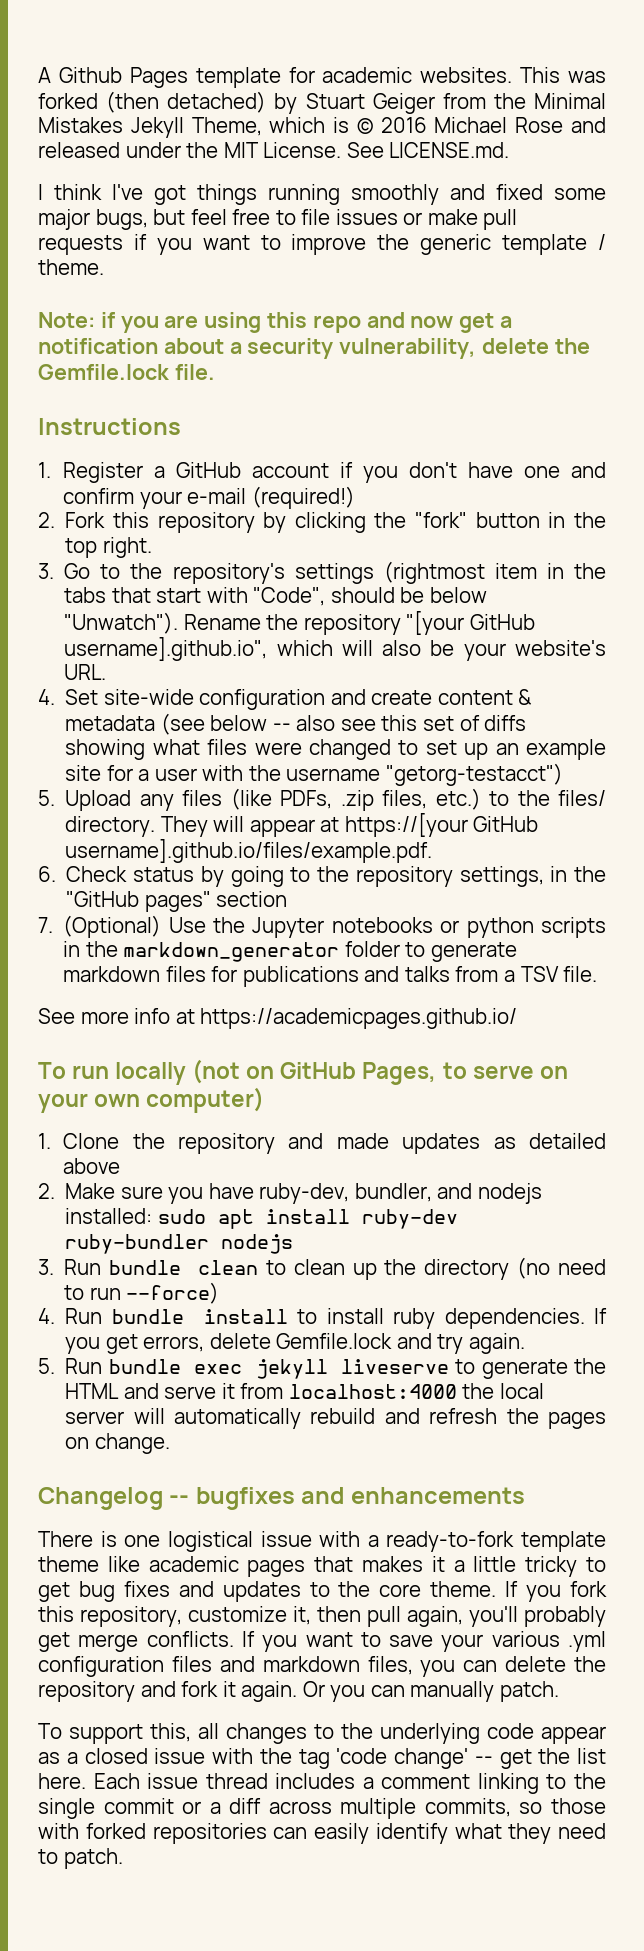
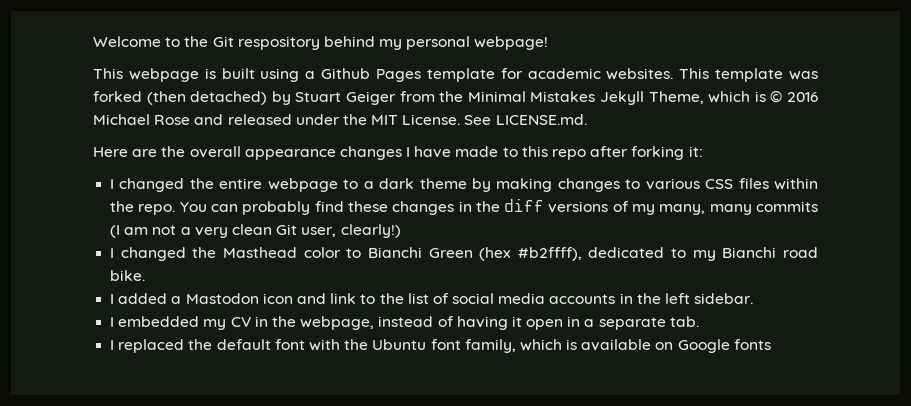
- A Github Pages template for academic websites.
+ Welcome to the Git respository behind my personal webpage!
+ This webpage is built using a Github Pages template for academic websites.
- This was forked (then detached) by Stuart Geiger from the Minimal Mistakes Jekyll Theme, which is © 2016 Michael Rose and released under the MIT License.
+ This template was forked (then detached) by Stuart Geiger from the Minimal Mistakes Jekyll Theme, which is © 2016 Michael Rose and released under the MIT License.
- I think I've got things running smoothly and fixed some major bugs, but feel free to file issues or make pull requests if you want to improve the generic template / theme.
- Note: if you are using this repo and now get a notification about a security vulnerability, delete the Gemfile.lock file.
- Instructions
- 1. Register a GitHub account if you don't have one and confirm your e-mail (required!)
- 2. Fork this repository by clicking the "fork" button in the top right.
- 3. Go to the repository's settings (rightmost item in the tabs that start with "Code", should be below "Unwatch"). Rename the repository "[your GitHub username].github.io", which will also be your website's URL.
- 4. Set site-wide configuration and create content & metadata (see below -- also see this set of diffs showing what files were changed to set up an example site for a user with the username "getorg-testacct")
- 5. Upload any files (like PDFs, .zip files, etc.) to the files/ directory. They will appear at https://[your GitHub username].github.io/files/example.pdf.
- 6. Check status by going to the repository settings, in the "GitHub pages" section
- 7. (Optional) Use the Jupyter notebooks or python scripts in the markdown_generator folder to generate markdown files for publications and talks from a TSV file.
- See more info at https://academicpages.github.io/
- To run locally (not on GitHub Pages, to serve on your own computer)
- 1. Clone the repository and made updates as detailed above
- 2. Make sure you have ruby-dev, bundler, and nodejs installed: sudo apt install ruby-dev ruby-bundler nodejs
- 3. Run bundle clean to clean up the directory (no need to run --force)
- 4. Run bundle install to install ruby dependencies. If you get errors, delete Gemfile.lock and try again.
- 5. Run bundle exec jekyll liveserve to generate the HTML and serve it from localhost:4000 the local server will automatically rebuild and refresh the pages on change.
- Changelog -- bugfixes and enhancements
- There is one logistical issue with a ready-to-fork template theme like academic pages that makes it a little tricky to get bug fixes and updates to the core theme. If you fork this repository, customize it, then pull again, you'll probably get merge conflicts. If you want to save your various .yml configuration files and markdown files, you can delete the repository and fork it again. Or you can manually patch.
- To support this, all changes to the underlying code appear as a closed issue with the tag 'code change' -- get the list here. Each issue thread includes a comment linking to the single commit or a diff across multiple commits, so those with forked repositories can easily identify what they need to patch.
+ Here are the overall appearance changes I have made to this repo after forking it:
+ I changed the entire webpage to a dark theme by making changes to various CSS files within the repo. You can probably find these changes in the diff versions of my many, many commits (I am not a very clean Git user, clearly!)
+ I changed the Masthead color to Bianchi Green (hex #b2ffff), dedicated to my Bianchi road bike.
+ I added a Mastodon icon and link to the list of social media accounts in the left sidebar.
+ I embedded my CV in the webpage, instead of having it open in a separate tab.
+ I replaced the default font with the Ubuntu font family, which is available on Google fonts

